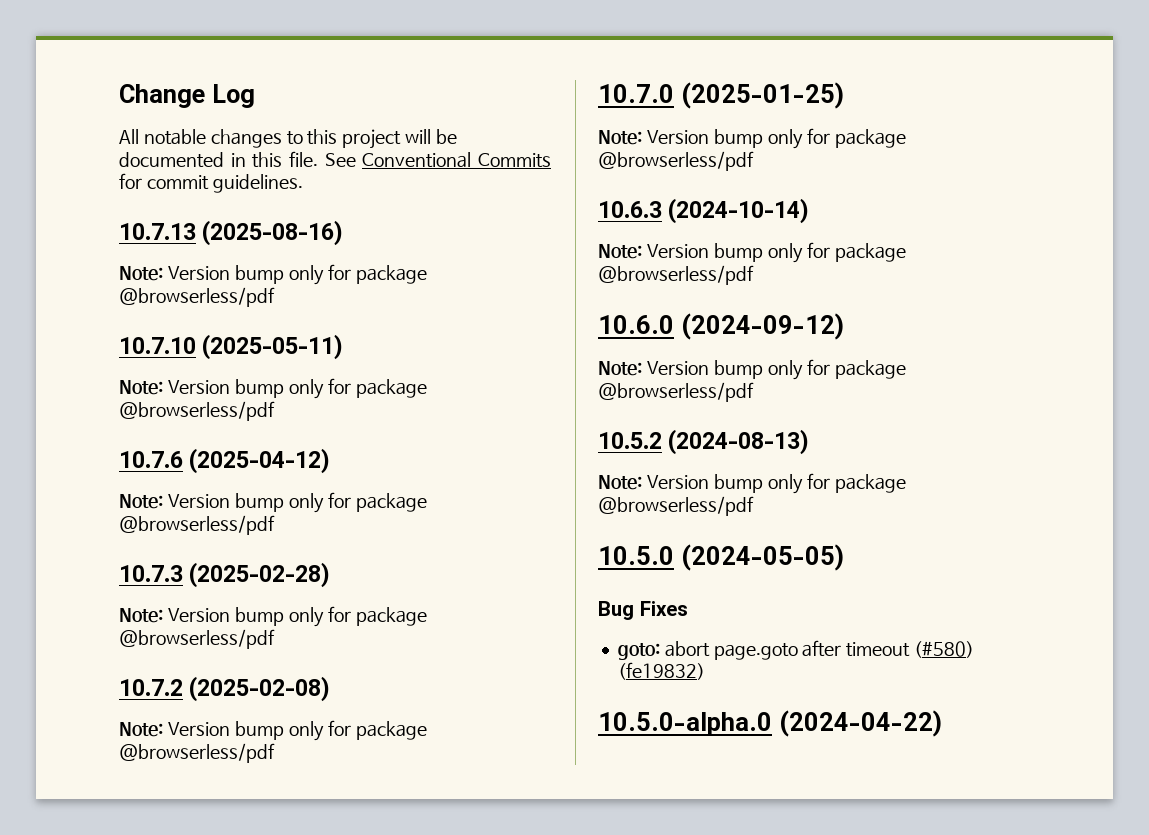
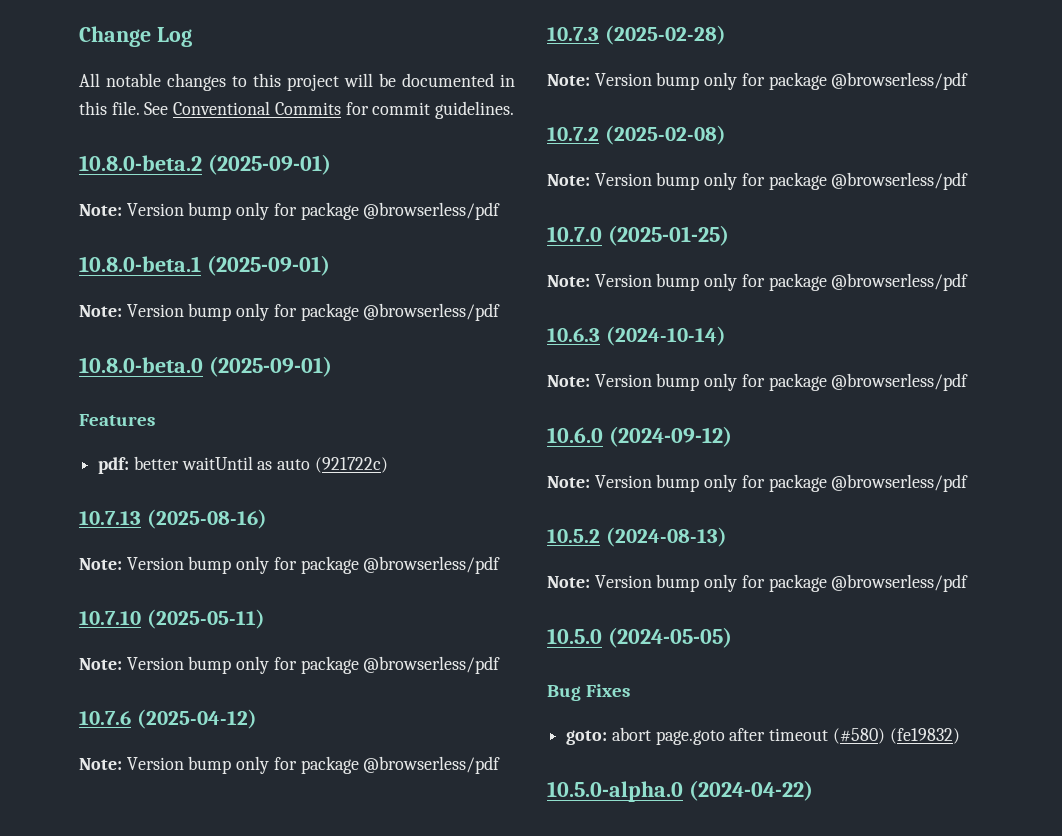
+ 10.8.0-beta.2 (2025-09-01)
+ Note: Version bump only for package @browserless/pdf
+ 10.8.0-beta.1 (2025-09-01)
+ Note: Version bump only for package @browserless/pdf
+ 10.8.0-beta.0 (2025-09-01)
+ Features
+ pdf: better waitUntil as auto (921722c)

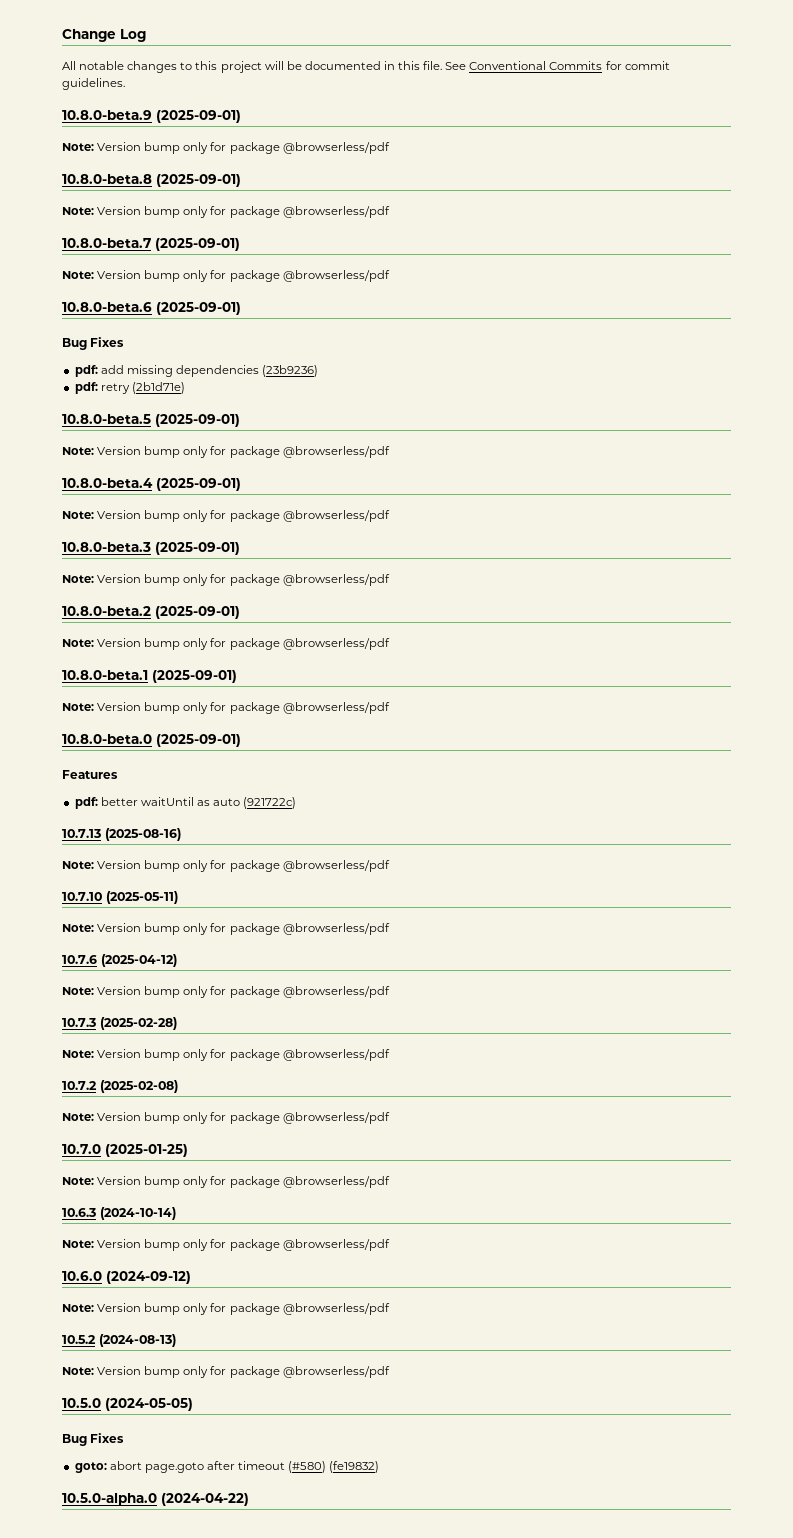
+ 10.8.0-beta.9 (2025-09-01)
+ Note: Version bump only for package @browserless/pdf
+ 10.8.0-beta.8 (2025-09-01)
+ Note: Version bump only for package @browserless/pdf
+ 10.8.0-beta.7 (2025-09-01)
+ Note: Version bump only for package @browserless/pdf
+ 10.8.0-beta.6 (2025-09-01)
+ Bug Fixes
+ pdf: add missing dependencies (23b9236)
+ pdf: retry (2b1d71e)
+ 10.8.0-beta.5 (2025-09-01)
+ Note: Version bump only for package @browserless/pdf
+ 10.8.0-beta.4 (2025-09-01)
+ Note: Version bump only for package @browserless/pdf
+ 10.8.0-beta.3 (2025-09-01)
+ Note: Version bump only for package @browserless/pdf

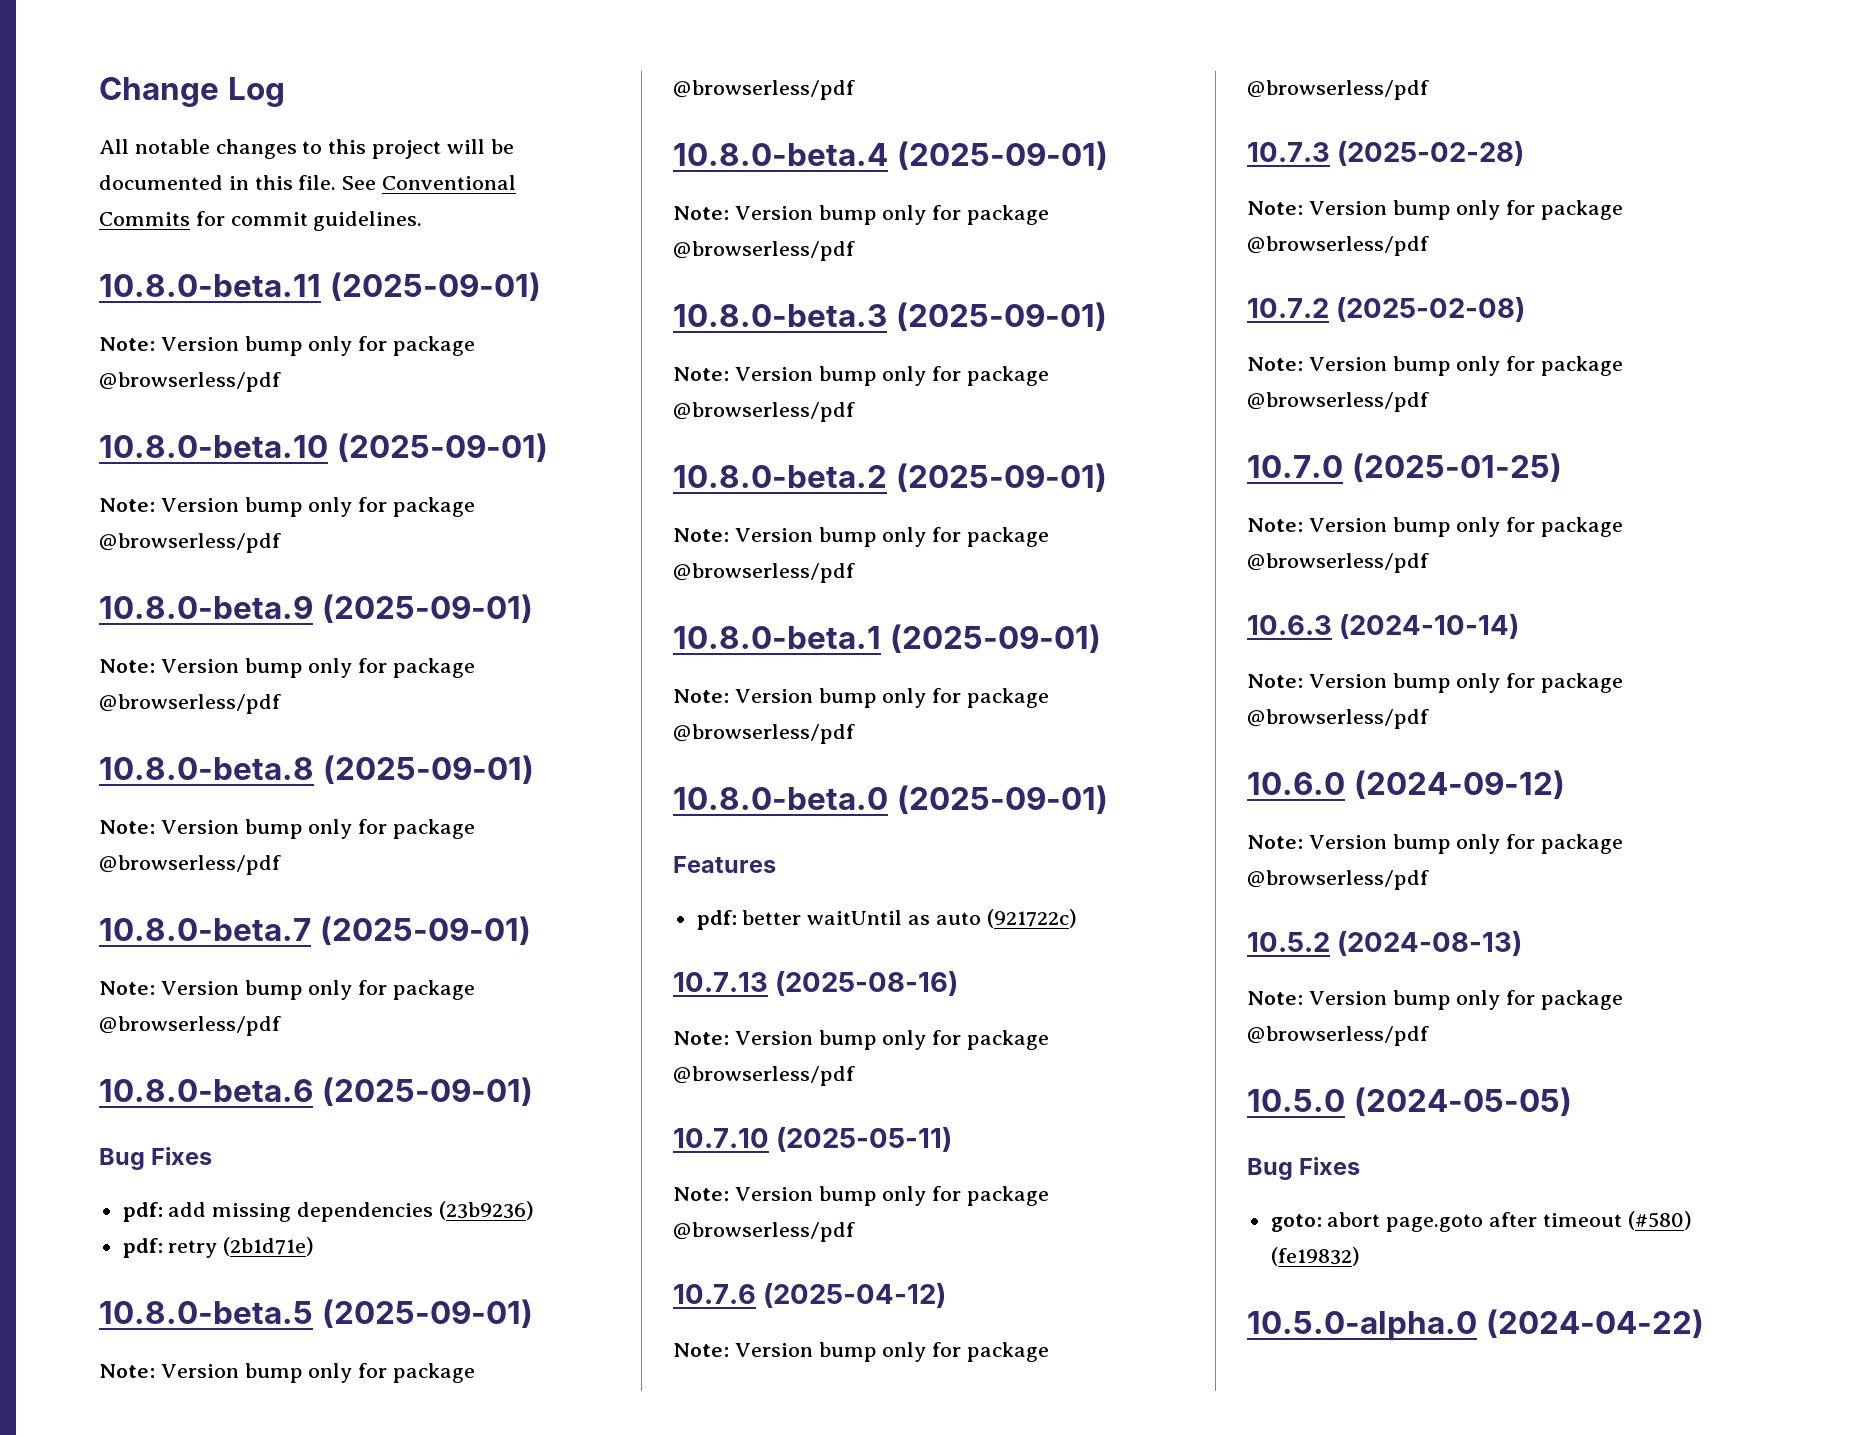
+ 10.8.0-beta.11 (2025-09-01)
+ Note: Version bump only for package @browserless/pdf
+ 10.8.0-beta.10 (2025-09-01)
+ Note: Version bump only for package @browserless/pdf

